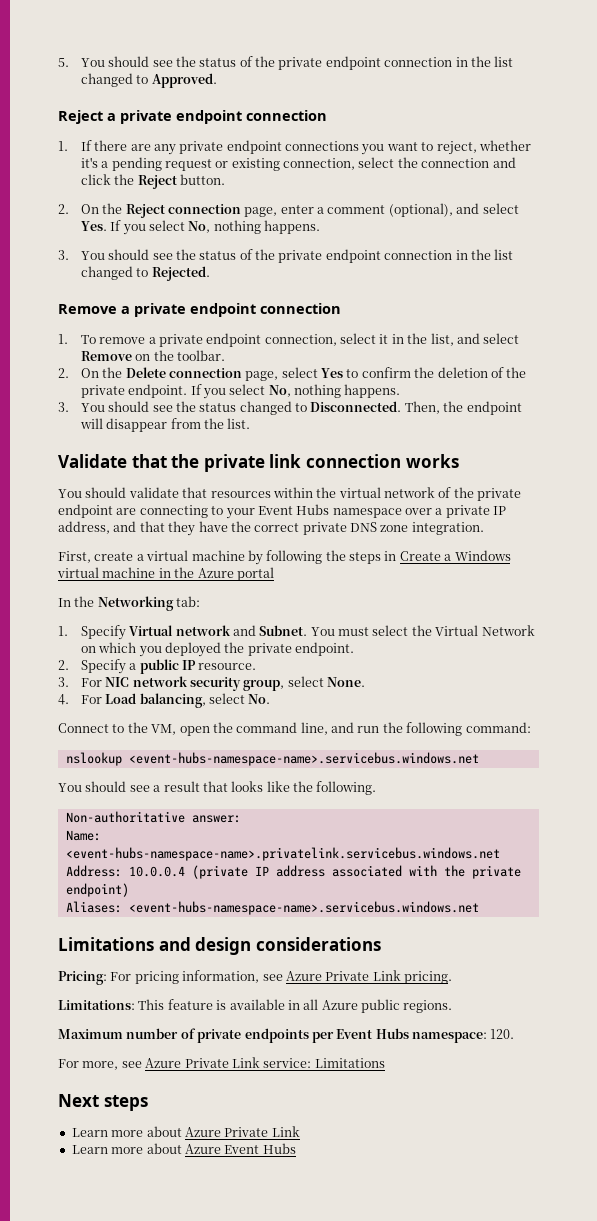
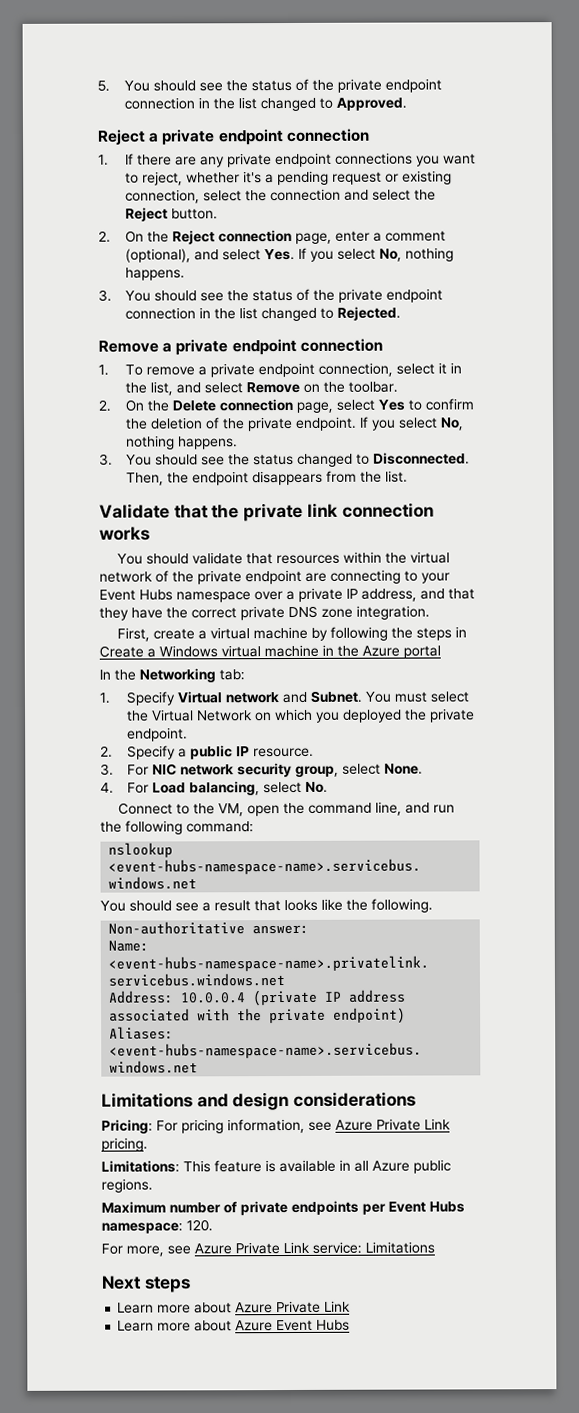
- 1. If there are any private endpoint connections you want to reject, whether it's a pending request or existing connection, select the connection and click the Reject button.
+ 1. If there are any private endpoint connections you want to reject, whether it's a pending request or existing connection, select the connection and select the Reject button.
- Then, the endpoint will disappear from the list.
+ Then, the endpoint disappears from the list.

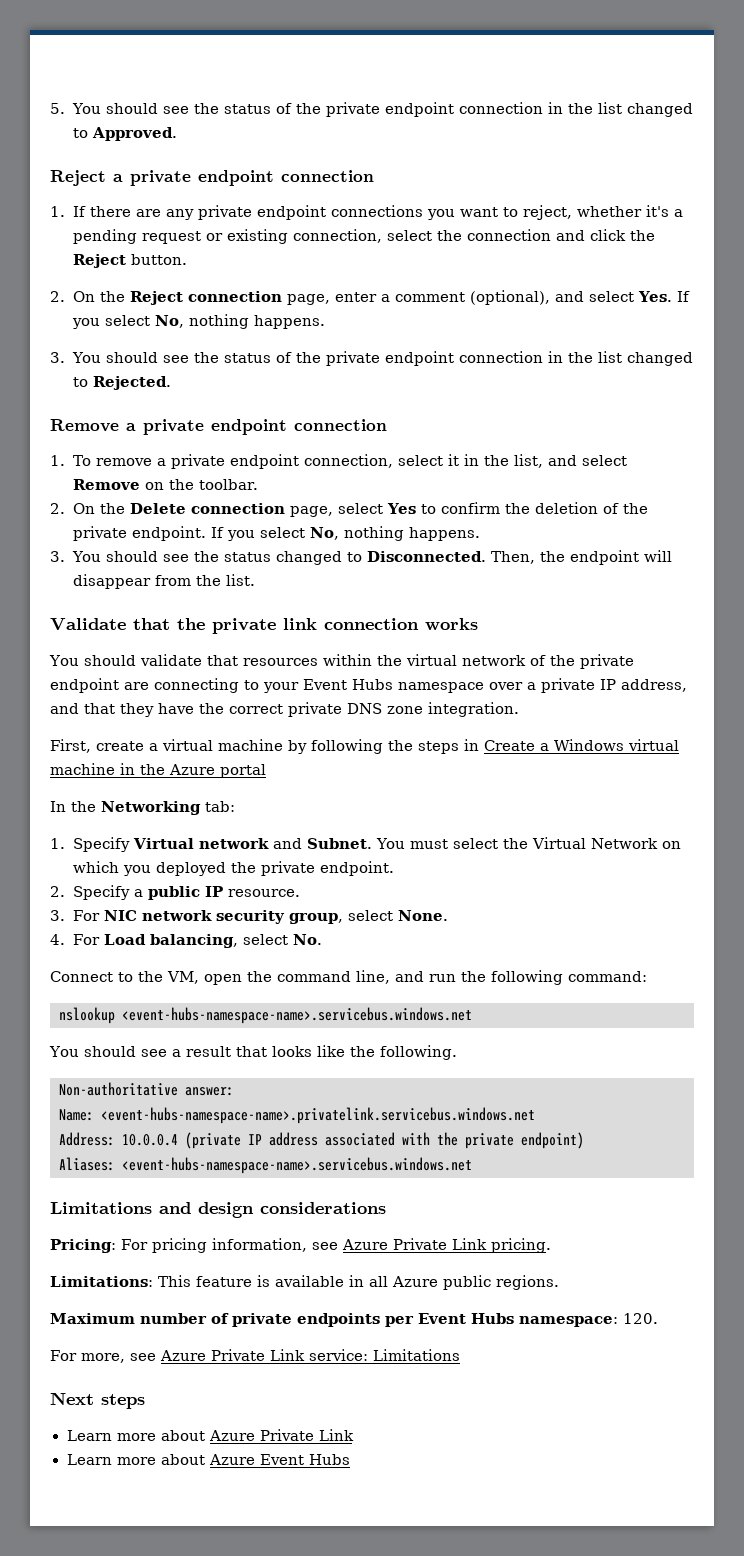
- 1. If there are any private endpoint connections you want to reject, whether it's a pending request or existing connection, select the connection and select the Reject button.
+ 1. If there are any private endpoint connections you want to reject, whether it's a pending request or existing connection, select the connection and click the Reject button.
- Then, the endpoint disappears from the list.
+ Then, the endpoint will disappear from the list.

